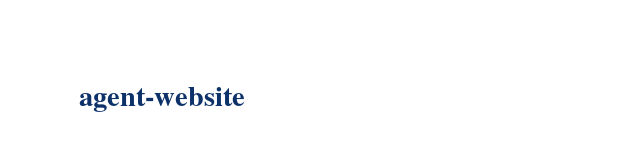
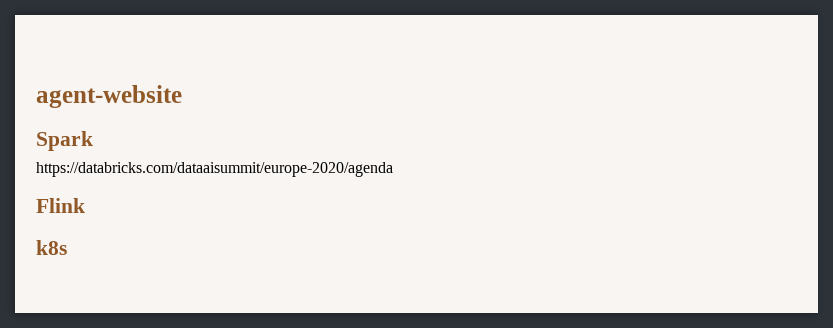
+ Spark
+ https://databricks.com/dataaisummit/europe-2020/agenda
+ Flink
+ k8s

